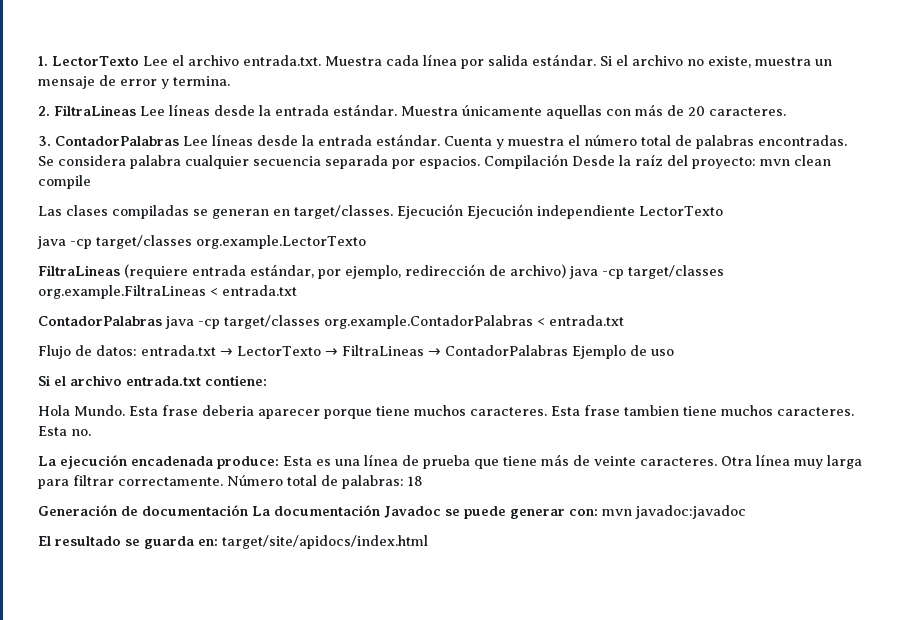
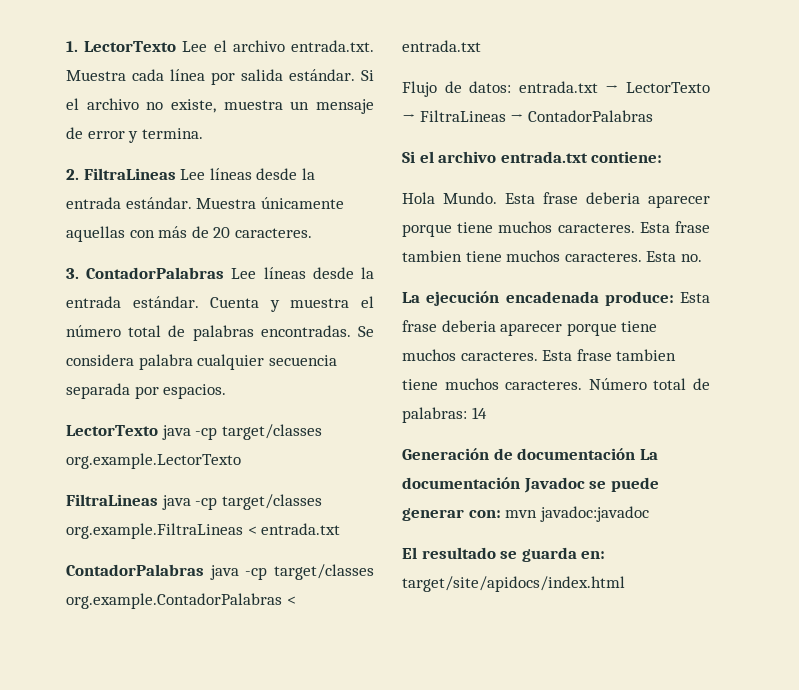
- Se considera palabra cualquier secuencia separada por espacios. Compilación Desde la raíz del proyecto: mvn clean compile
- Las clases compiladas se generan en target/classes. Ejecución Ejecución independiente LectorTexto
- java -cp target/classes org.example.LectorTexto
+ Se considera palabra cualquier secuencia separada por espacios.
+ LectorTexto java -cp target/classes org.example.LectorTexto
- FiltraLineas (requiere entrada estándar, por ejemplo, redirección de archivo) java -cp target/classes org.example.FiltraLineas < entrada.txt
+ FiltraLineas java -cp target/classes org.example.FiltraLineas < entrada.txt
- Flujo de datos: entrada.txt → LectorTexto → FiltraLineas → ContadorPalabras Ejemplo de uso
+ Flujo de datos: entrada.txt → LectorTexto → FiltraLineas → ContadorPalabras
- La ejecución encadenada produce: Esta es una línea de prueba que tiene más de veinte caracteres. Otra línea muy larga para filtrar correctamente.
+ La ejecución encadenada produce: Esta frase deberia aparecer porque tiene muchos caracteres. Esta frase tambien tiene muchos caracteres.
- Número total de palabras: 18
+ Número total de palabras: 14

